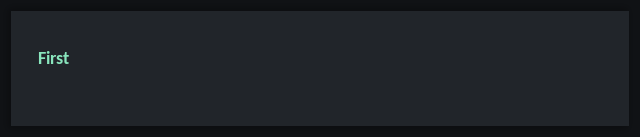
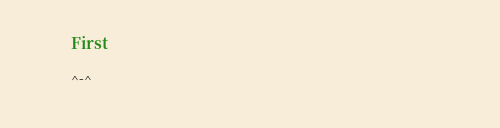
+ ^-^

